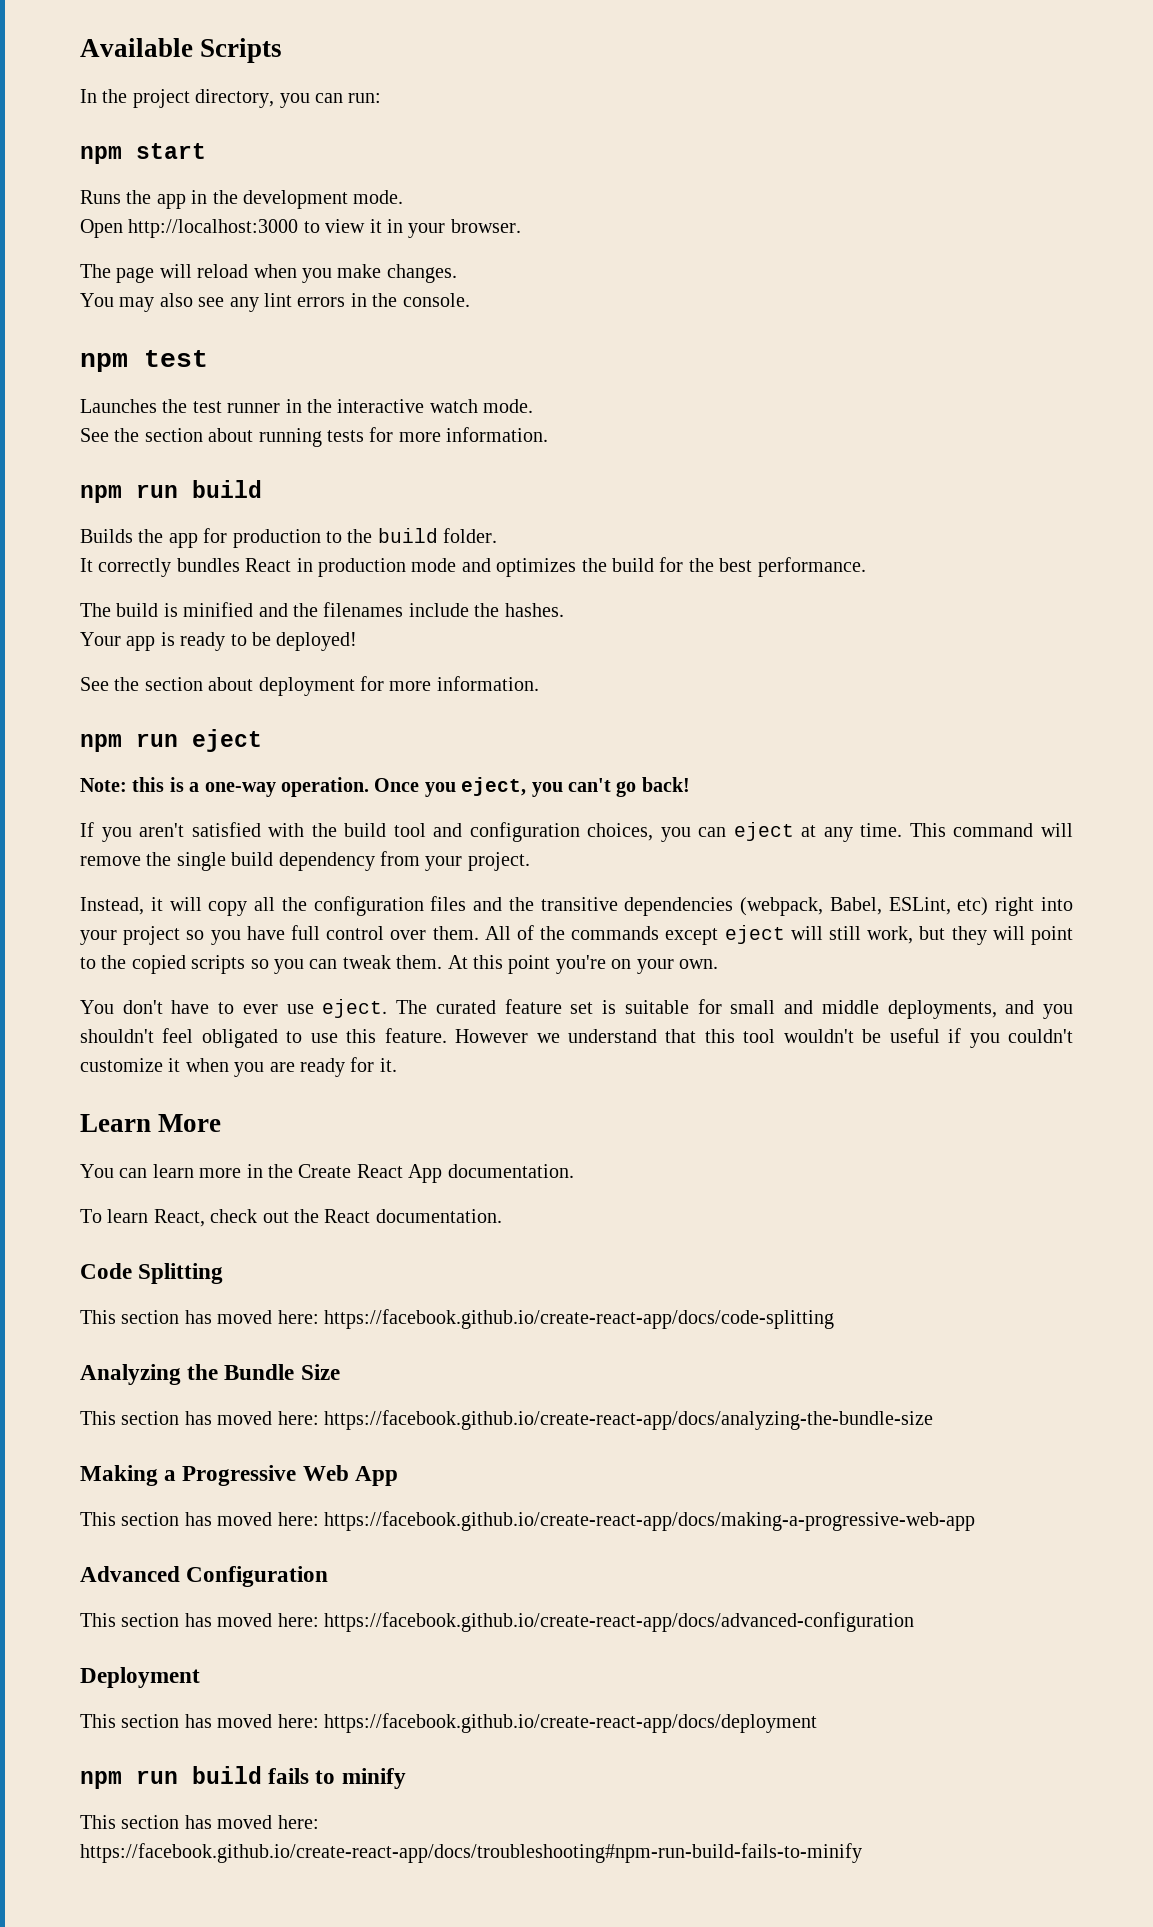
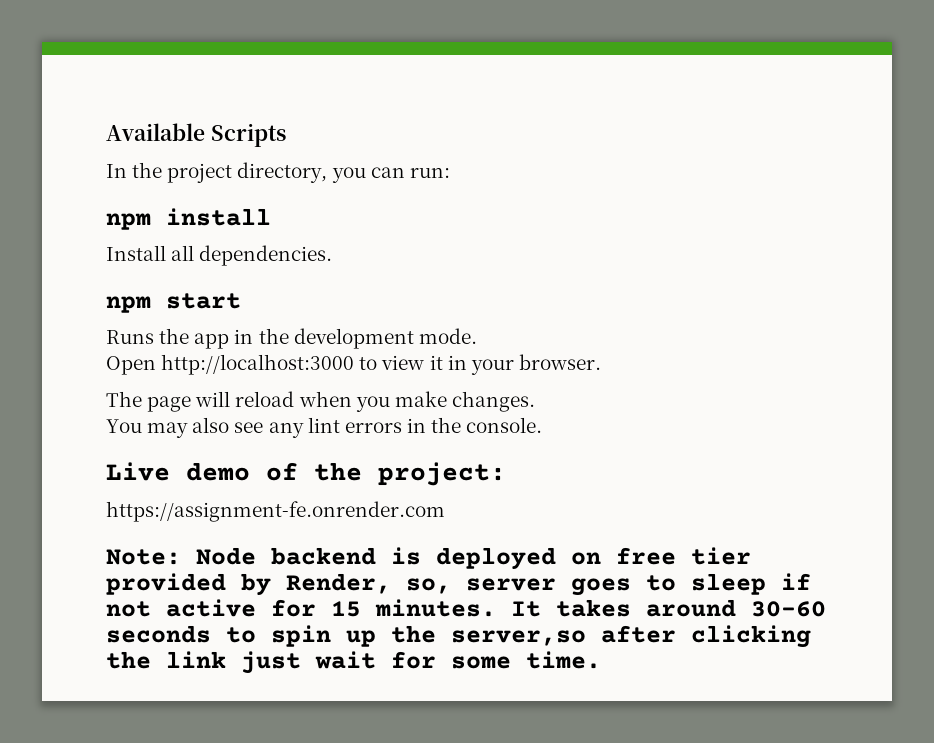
+ npm install
+ Install all dependencies.
- npm test
- Launches the test runner in the interactive watch mode.
- See the section about running tests for more information.
- npm run build
- Builds the app for production to the build folder.
- It correctly bundles React in production mode and optimizes the build for the best performance.
- The build is minified and the filenames include the hashes.
- Your app is ready to be deployed!
- See the section about deployment for more information.
- npm run eject
- Note: this is a one-way operation. Once you eject, you can't go back!
- If you aren't satisfied with the build tool and configuration choices, you can eject at any time. This command will remove the single build dependency from your project.
- Instead, it will copy all the configuration files and the transitive dependencies (webpack, Babel, ESLint, etc) right into your project so you have full control over them. All of the commands except eject will still work, but they will point to the copied scripts so you can tweak them. At this point you're on your own.
- You don't have to ever use eject. The curated feature set is suitable for small and middle deployments, and you shouldn't feel obligated to use this feature. However we understand that this tool wouldn't be useful if you couldn't customize it when you are ready for it.
- Learn More
- You can learn more in the Create React App documentation.
- To learn React, check out the React documentation.
- Code Splitting
- This section has moved here: https://facebook.github.io/create-react-app/docs/code-splitting
- Analyzing the Bundle Size
- This section has moved here: https://facebook.github.io/create-react-app/docs/analyzing-the-bundle-size
- Making a Progressive Web App
- This section has moved here: https://facebook.github.io/create-react-app/docs/making-a-progressive-web-app
- Advanced Configuration
- This section has moved here: https://facebook.github.io/create-react-app/docs/advanced-configuration
- Deployment
- This section has moved here: https://facebook.github.io/create-react-app/docs/deployment
- npm run build fails to minify
- This section has moved here: https://facebook.github.io/create-react-app/docs/troubleshooting#npm-run-build-fails-to-minify
+ Live demo of the project:
+ https://assignment-fe.onrender.com
+ Note: Node backend is deployed on free tier provided by Render, so, server goes to sleep if not active for 15 minutes. It takes around 30-60 seconds to spin up the server,so after clicking the link just wait for some time.

